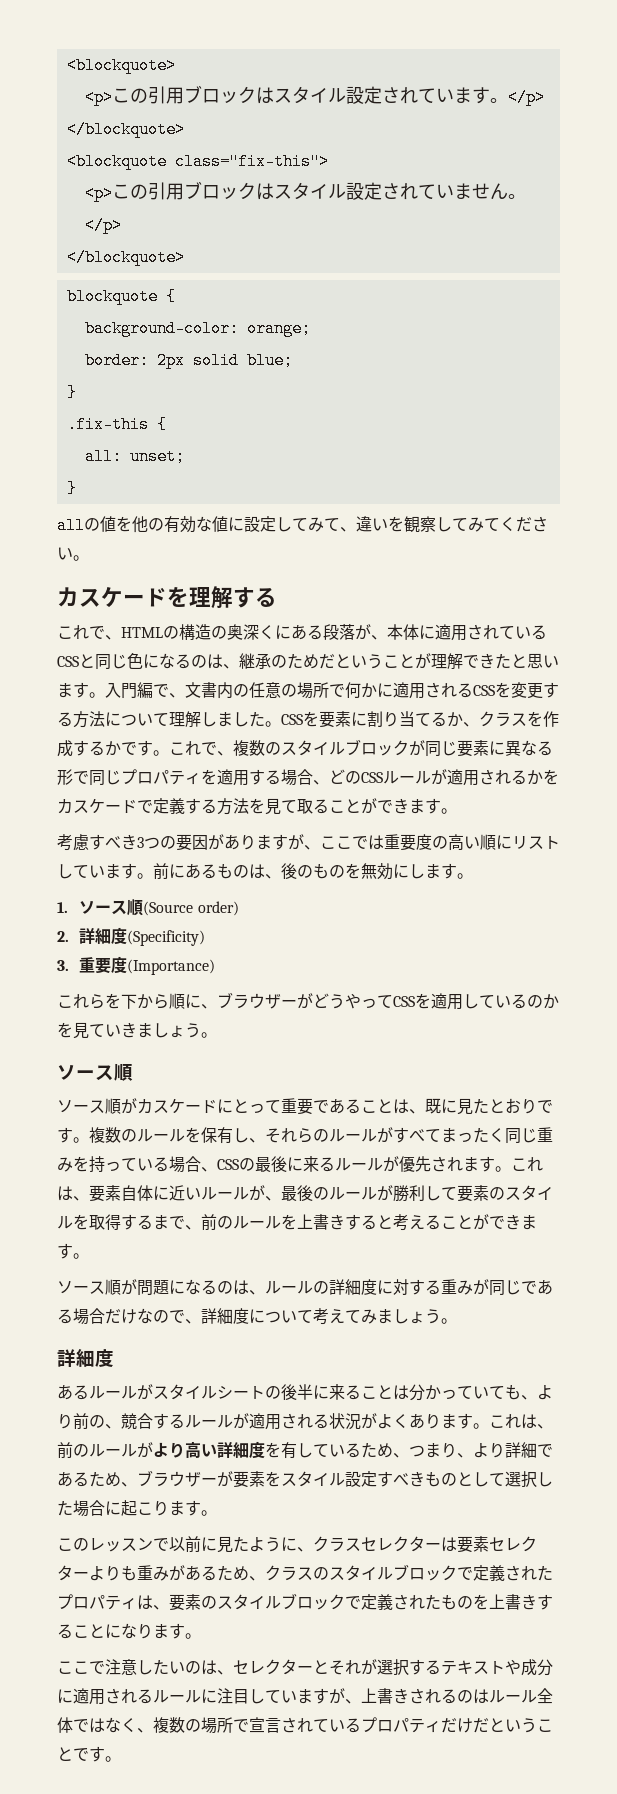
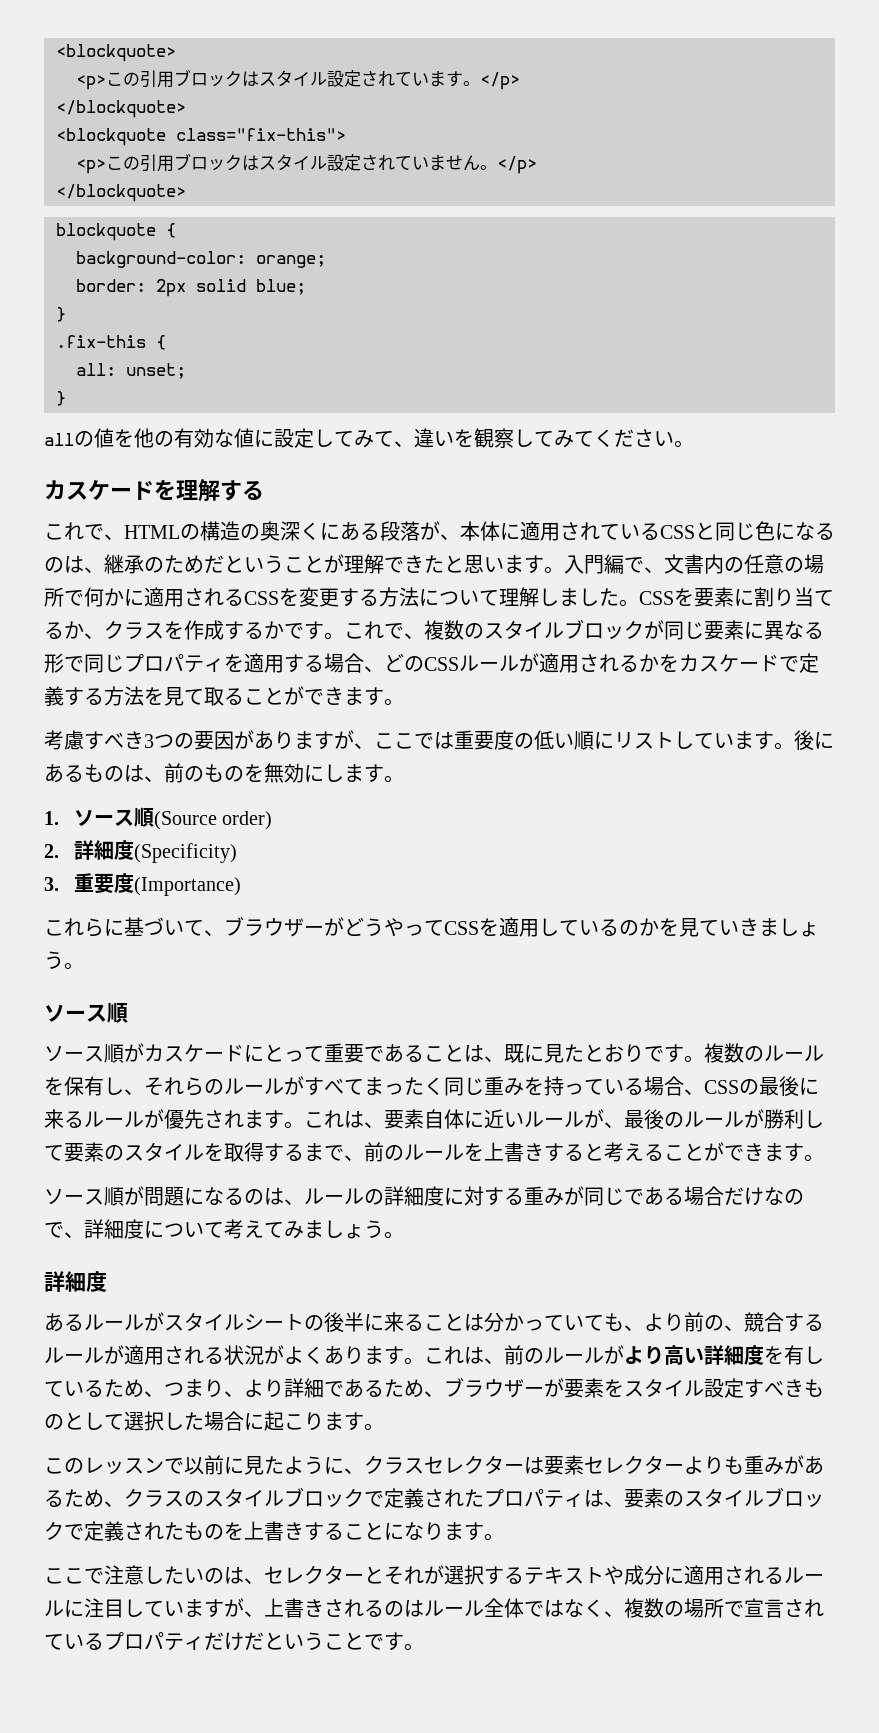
- 考慮すべき3つの要因がありますが、ここでは重要度の高い順にリストしています。
+ 考慮すべき3つの要因がありますが、ここでは重要度の低い順にリストしています。
- 前にあるものは、後のものを無効にします。
+ 後にあるものは、前のものを無効にします。
- これらを下から順に、ブラウザーがどうやってCSSを適用しているのかを見ていきましょう。
+ これらに基づいて、ブラウザーがどうやってCSSを適用しているのかを見ていきましょう。

